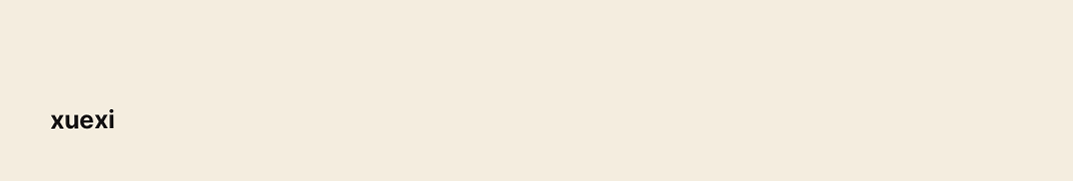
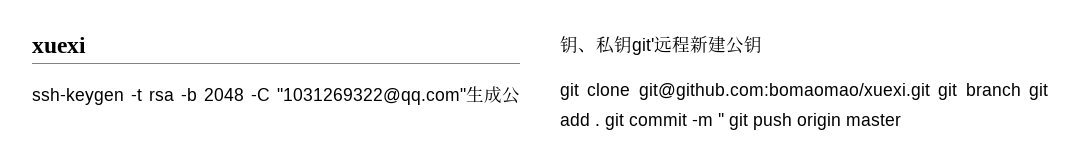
+ ssh-keygen -t rsa -b 2048 -C "1031269322@qq.com"生成公钥、私钥git'远程新建公钥
+ git clone git@github.com:bomaomao/xuexi.git git branch git add . git commit -m '' git push origin master

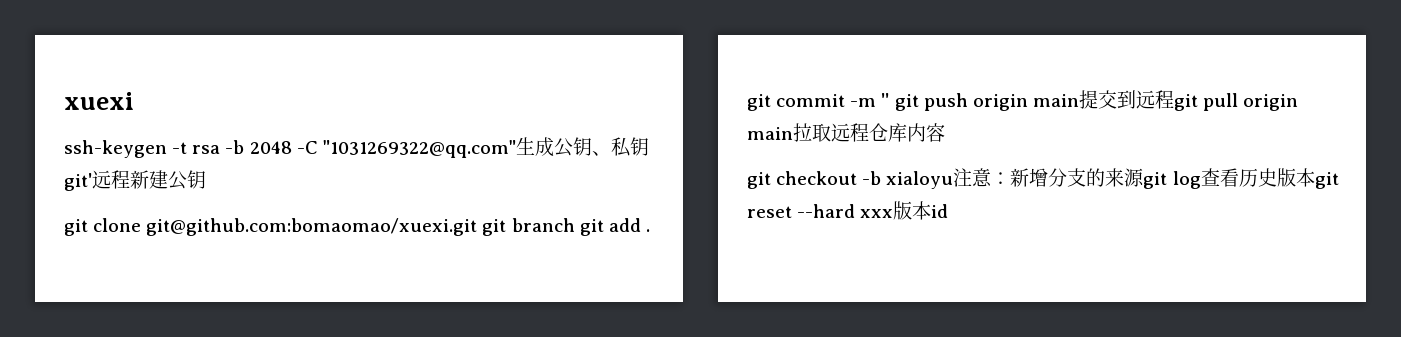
- git clone git@github.com:bomaomao/xuexi.git git branch git add . git commit -m '' git push origin master
+ git clone git@github.com:bomaomao/xuexi.git git branch git add . git commit -m '' git push origin main提交到远程git pull origin main拉取远程仓库内容
+ git checkout -b xialoyu注意：新增分支的来源git log查看历史版本git reset --hard xxx版本id

